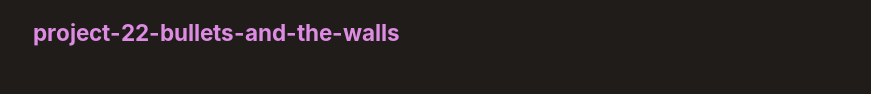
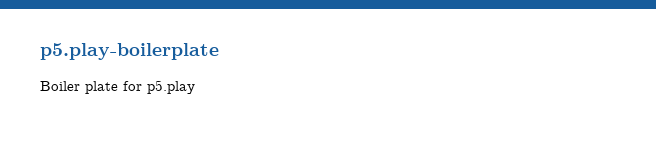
- project-22-bullets-and-the-walls
+ p5.play-boilerplate
+ Boiler plate for p5.play

